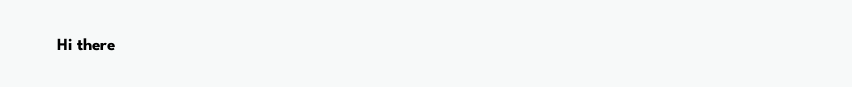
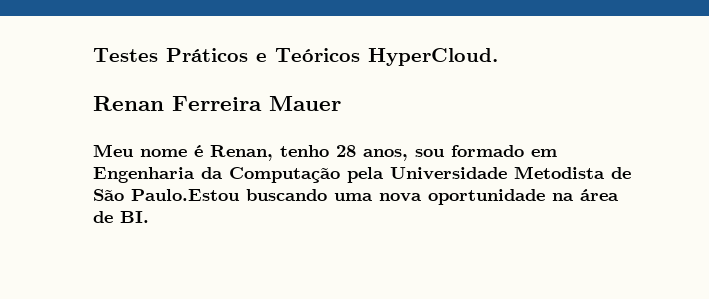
- Hi there
+ Testes Práticos e Teóricos HyperCloud.
+ Renan Ferreira Mauer
+ Meu nome é Renan, tenho 28 anos, sou formado em Engenharia da Computação pela Universidade Metodista de São Paulo.Estou buscando uma nova oportunidade na área de BI.

